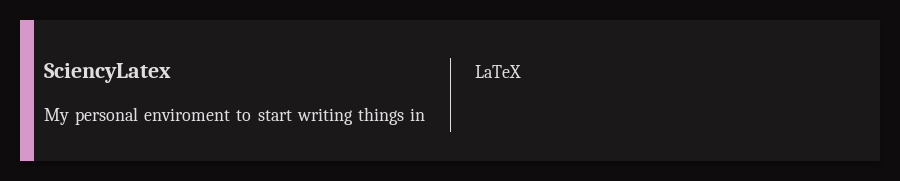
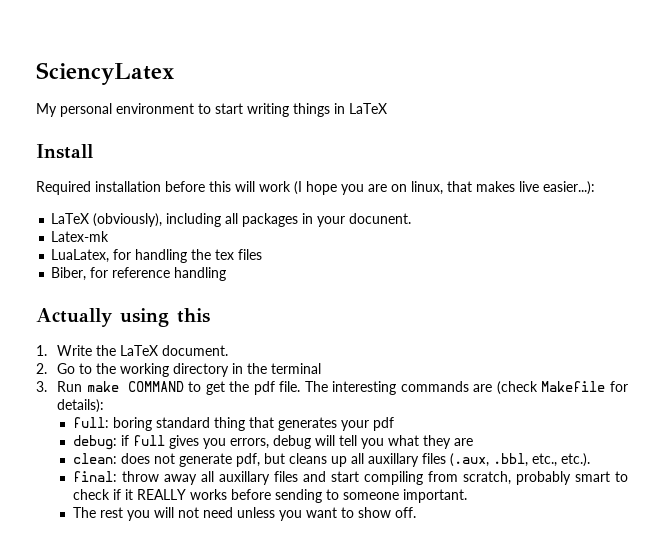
- My personal enviroment to start writing things in LaTeX
+ My personal environment to start writing things in LaTeX
+ Install
+ Required installation before this will work (I hope you are on linux, that makes live easier...):
+ LaTeX (obviously), including all packages in your docunent.
+ Latex-mk
+ LuaLatex, for handling the tex files
+ Biber, for reference handling
+ Actually using this
+ 1. Write the LaTeX document.
+ 2. Go to the working directory in the terminal
+ 3. Run make COMMAND to get the pdf file. The interesting commands are (check Makefile for details):
+ full: boring standard thing that generates your pdf
+ debug: if full gives you errors, debug will tell you what they are
+ clean: does not generate pdf, but cleans up all auxillary files (.aux, .bbl, etc., etc.).
+ final: throw away all auxillary files and start compiling from scratch, probably smart to check if it REALLY works before sending to someone important.
+ The rest you will not need unless you want to show off.

